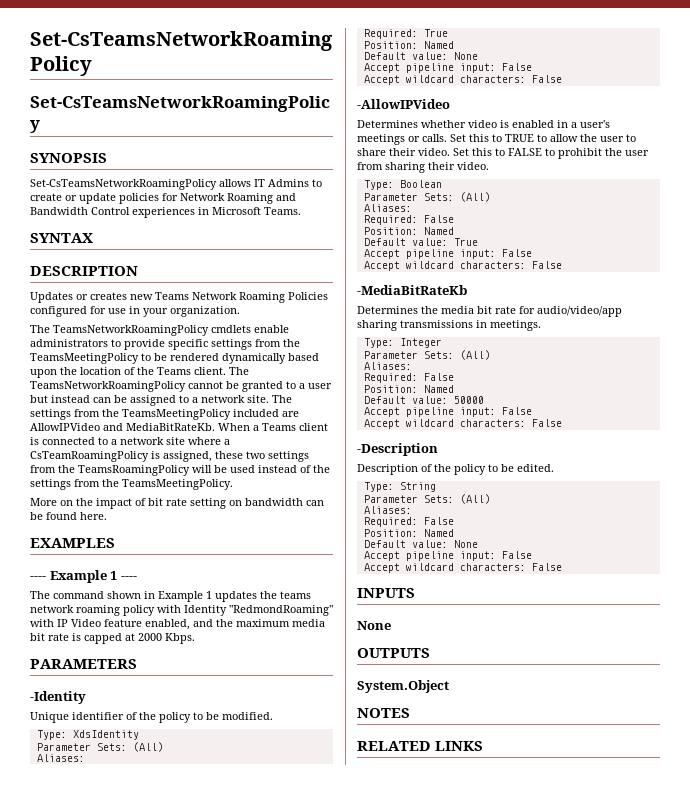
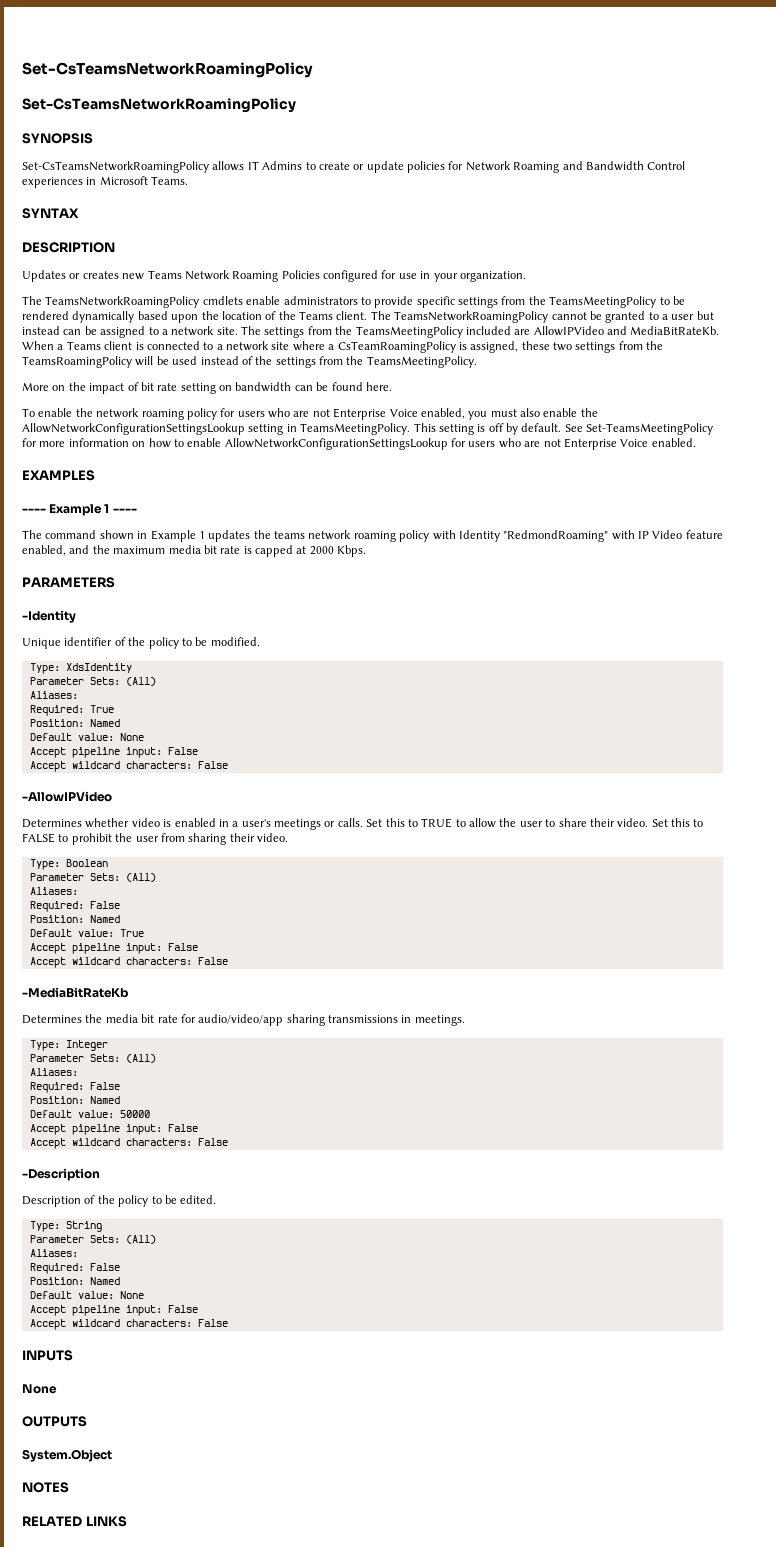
+ To enable the network roaming policy for users who are not Enterprise Voice enabled, you must also enable the AllowNetworkConfigurationSettingsLookup setting in TeamsMeetingPolicy. This setting is off by default. See Set-TeamsMeetingPolicy for more information on how to enable AllowNetworkConfigurationSettingsLookup for users who are not Enterprise Voice enabled.

